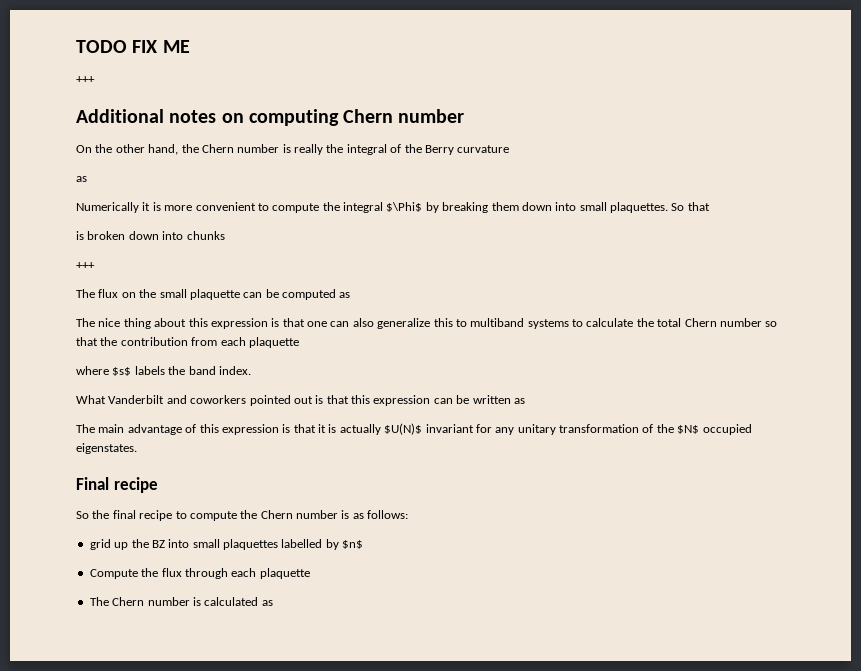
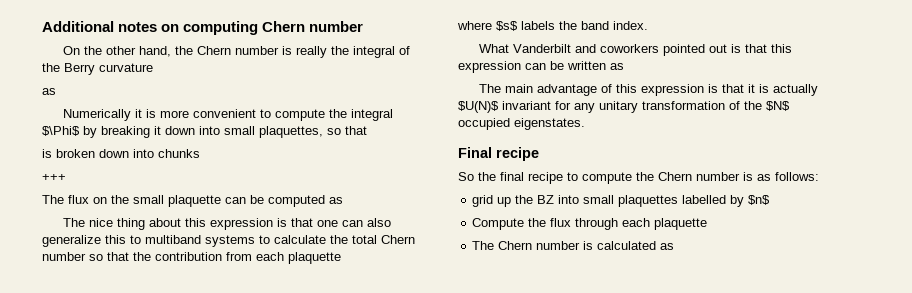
- TODO FIX ME
- +++
- Numerically it is more convenient to compute the integral $\Phi$ by breaking them down into small plaquettes. So that
+ Numerically it is more convenient to compute the integral $\Phi$ by breaking it down into small plaquettes, so that

